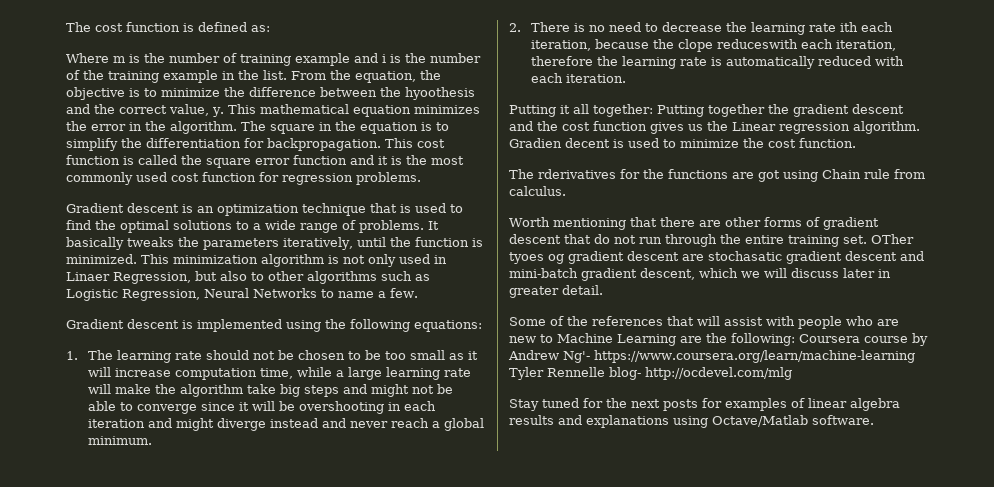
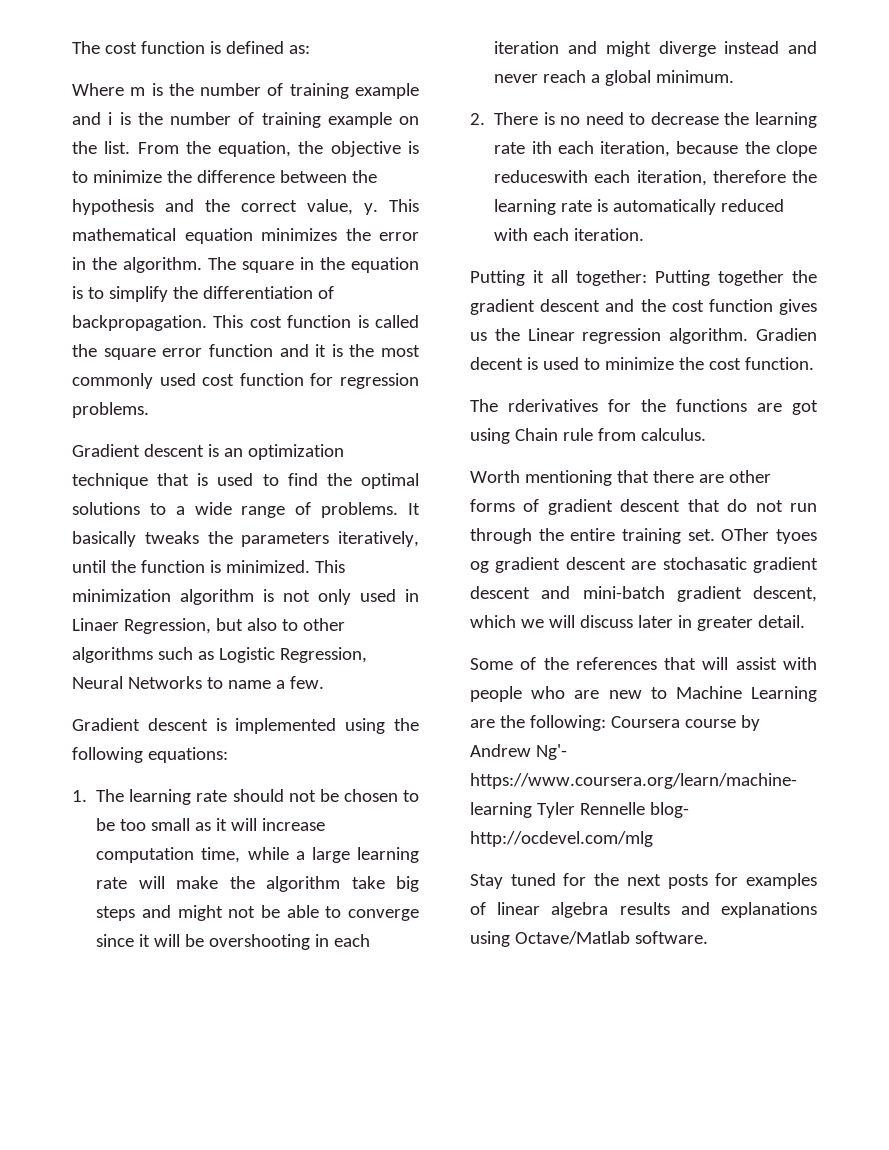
- Where m is the number of training example and i is the number of the training example in the list.
+ Where m is the number of training example and i is the number of training example on the list.
- From the equation, the objective is to minimize the difference between the hyoothesis and the correct value, y.
+ From the equation, the objective is to minimize the difference between the hypothesis and the correct value, y.
- The square in the equation is to simplify the differentiation for backpropagation.
+ The square in the equation is to simplify the differentiation of backpropagation.

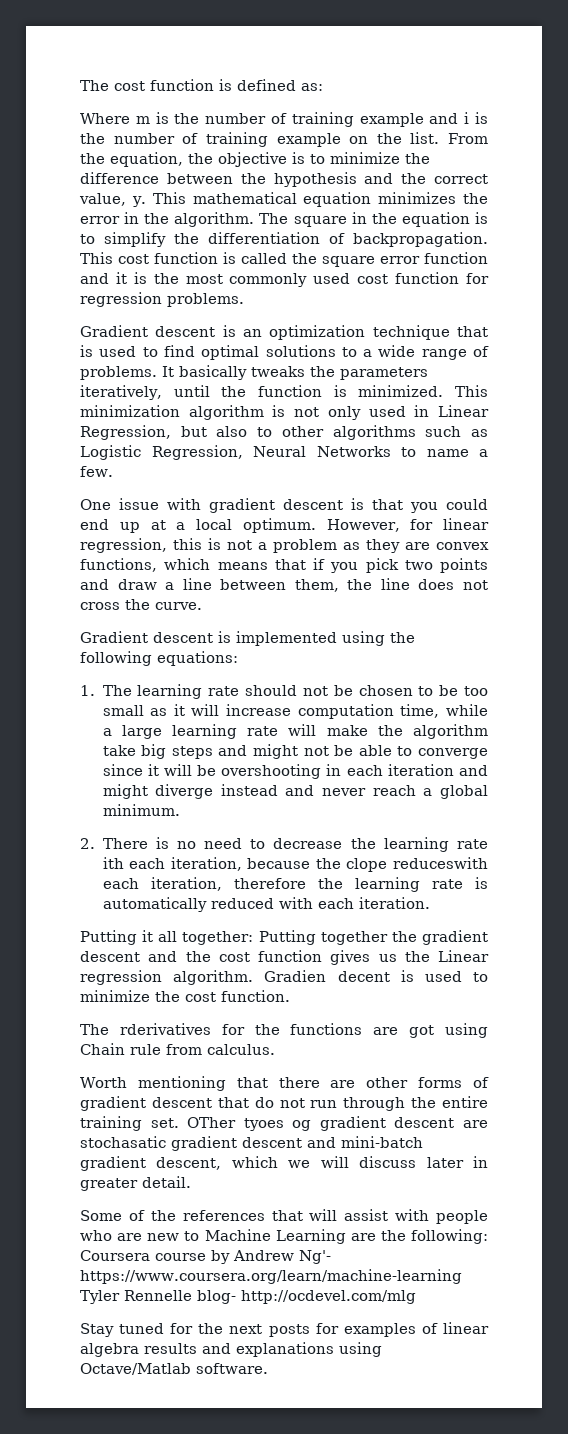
- Gradient descent is an optimization technique that is used to find the optimal solutions to a wide range of problems.
+ Gradient descent is an optimization technique that is used to find optimal solutions to a wide range of problems.
- This minimization algorithm is not only used in Linaer Regression, but also to other algorithms such as Logistic Regression, Neural Networks to name a few.
+ This minimization algorithm is not only used in Linear Regression, but also to other algorithms such as Logistic Regression, Neural Networks to name a few.
+ One issue with gradient descent is that you could end up at a local optimum. However, for linear regression, this is not a problem as they are convex functions, which means that if you pick two points and draw a line between them, the line does not cross the curve.

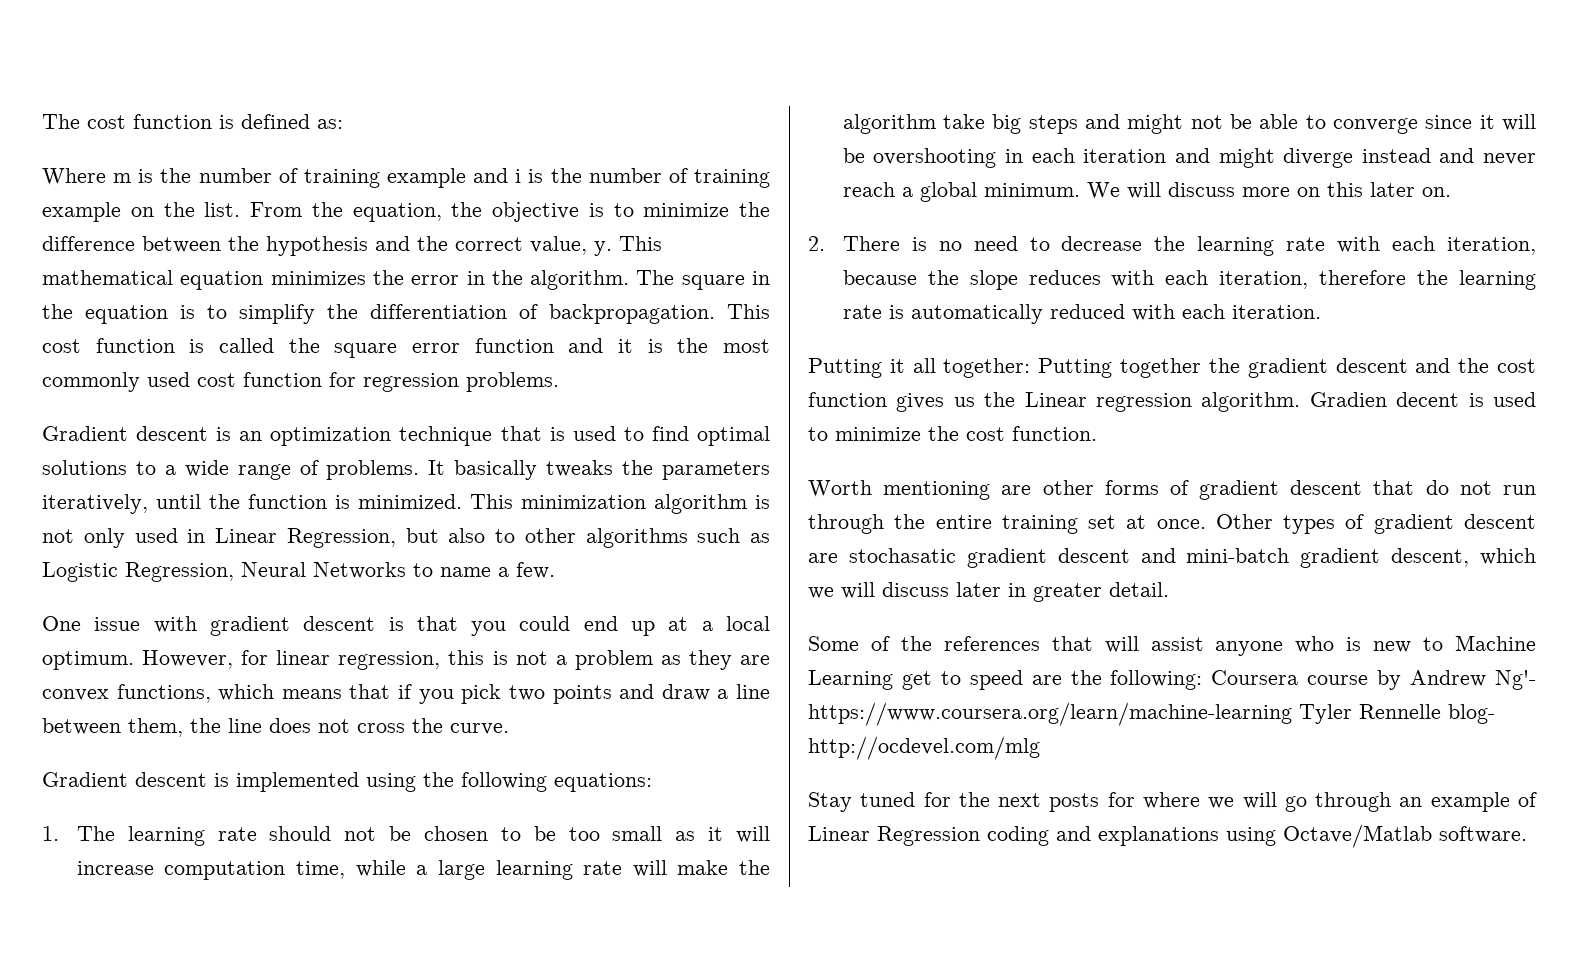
+ We will discuss more on this later on.
- 2. There is no need to decrease the learning rate ith each iteration, because the clope reduceswith each iteration, therefore the learning rate is automatically reduced with each iteration.
+ 2. There is no need to decrease the learning rate with each iteration, because the slope reduces with each iteration, therefore the learning rate is automatically reduced with each iteration.
- The rderivatives for the functions are got using Chain rule from calculus.
- Worth mentioning that there are other forms of gradient descent that do not run through the entire training set. OTher tyoes og gradient descent are stochasatic gradient descent and mini-batch gradient descent, which we will discuss later in greater detail.
+ Worth mentioning are other forms of gradient descent that do not run through the entire training set at once. Other types of gradient descent are stochasatic gradient descent and mini-batch gradient descent, which we will discuss later in greater detail.
- Some of the references that will assist with people who are new to Machine Learning are the following: Coursera course by Andrew Ng'- https://www.coursera.org/learn/machine-learning Tyler Rennelle blog- http://ocdevel.com/mlg
+ Some of the references that will assist anyone who is new to Machine Learning get to speed are the following: Coursera course by Andrew Ng'- https://www.coursera.org/learn/machine-learning Tyler Rennelle blog- http://ocdevel.com/mlg
- Stay tuned for the next posts for examples of linear algebra results and explanations using Octave/Matlab software.
+ Stay tuned for the next posts for where we will go through an example of Linear Regression coding and explanations using Octave/Matlab software.

